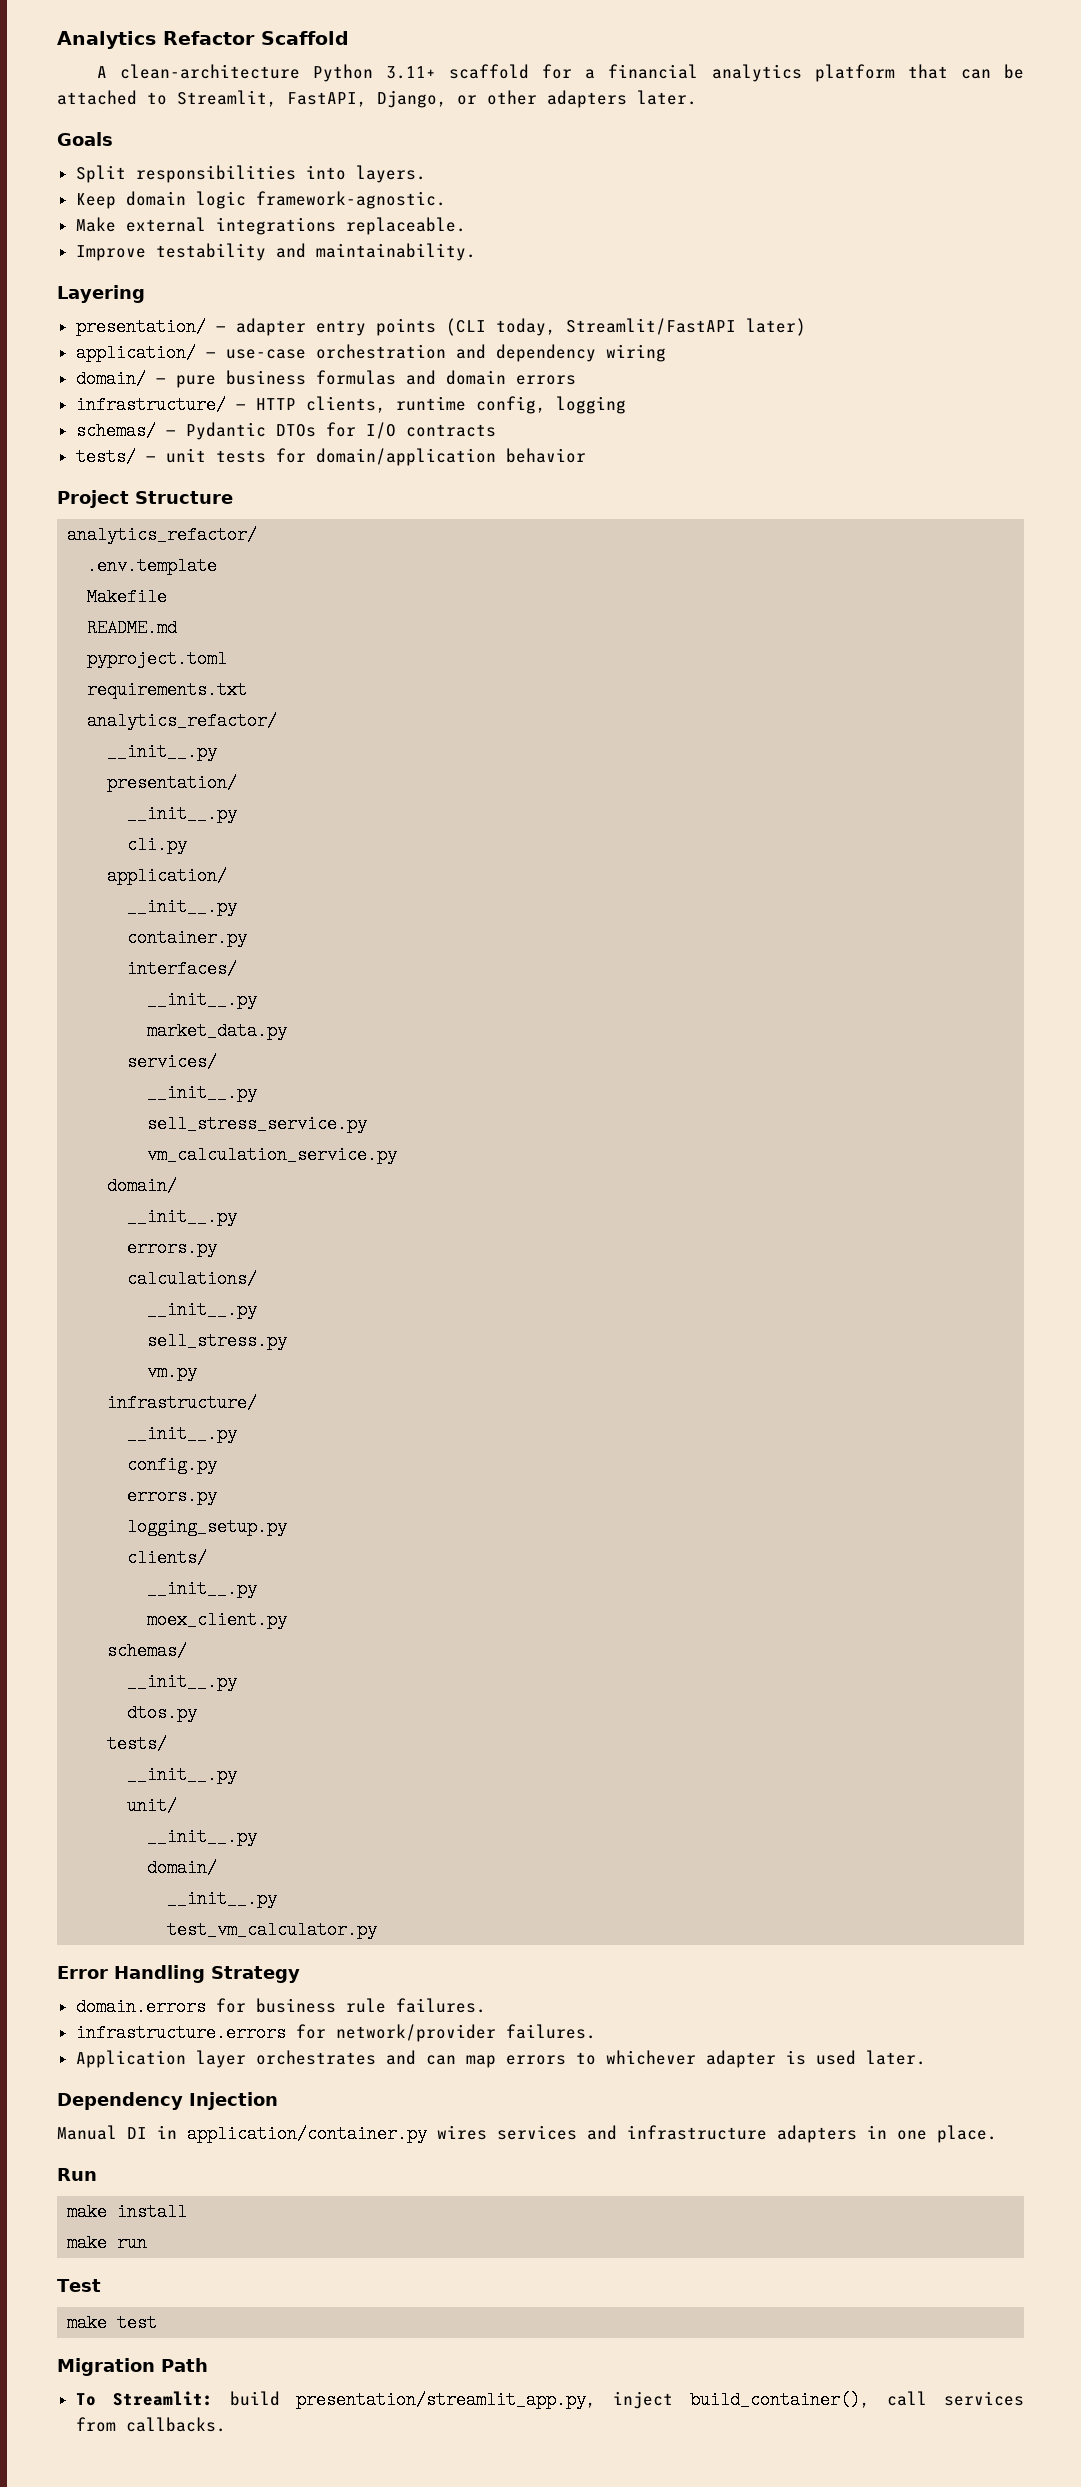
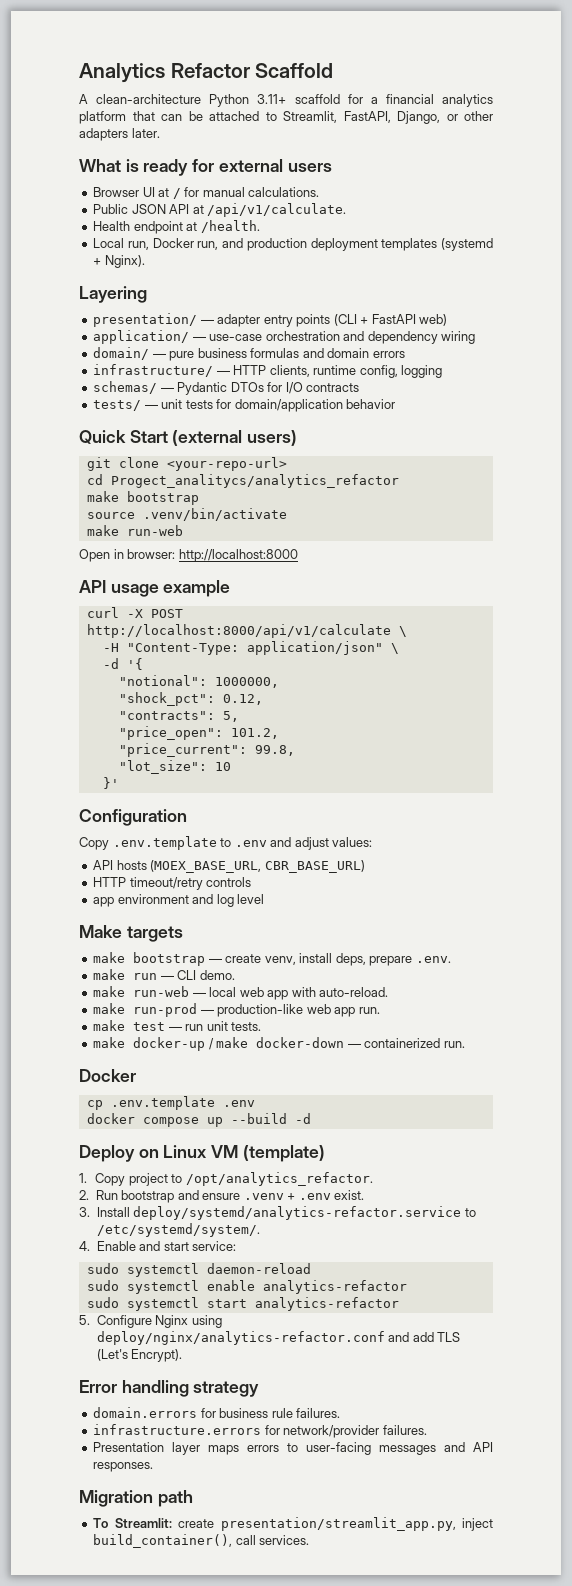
- Goals
- Split responsibilities into layers.
- Keep domain logic framework-agnostic.
- Make external integrations replaceable.
- Improve testability and maintainability.
+ What is ready for external users
+ Browser UI at / for manual calculations.
+ Public JSON API at /api/v1/calculate.
+ Health endpoint at /health.
+ Local run, Docker run, and production deployment templates (systemd + Nginx).
- presentation/ — adapter entry points (CLI today, Streamlit/FastAPI later)
+ presentation/ — adapter entry points (CLI + FastAPI web)
- Project Structure
- analytics_refactor/
- .env.template
- Makefile
- README.md
- pyproject.toml
- requirements.txt
- analytics_refactor/
- __init__.py
- presentation/
- __init__.py
- cli.py
- application/
- __init__.py
- container.py
- interfaces/
- __init__.py
- market_data.py
- services/
- __init__.py
- sell_stress_service.py
- vm_calculation_service.py
- domain/
- __init__.py
- errors.py
- calculations/
- __init__.py
- sell_stress.py
- vm.py
- infrastructure/
- __init__.py
- config.py
- errors.py
- logging_setup.py
- clients/
- __init__.py
- moex_client.py
- schemas/
- __init__.py
- dtos.py
- tests/
- __init__.py
- unit/
- __init__.py
- domain/
- __init__.py
- test_vm_calculator.py
+ Quick Start (external users)
+ git clone <your-repo-url>
+ cd Progect_analitycs/analytics_refactor
+ make bootstrap
+ source .venv/bin/activate
+ make run-web
+ Open in browser: http://localhost:8000
+ API usage example
+ curl -X POST http://localhost:8000/api/v1/calculate \
+ -H "Content-Type: application/json" \
+ -d '{
+ "notional": 1000000,
+ "shock_pct": 0.12,
+ "contracts": 5,
+ "price_open": 101.2,
+ "price_current": 99.8,
+ "lot_size": 10
+ }'
+ Configuration
+ Copy .env.template to .env and adjust values:
+ API hosts (MOEX_BASE_URL, CBR_BASE_URL)
+ HTTP timeout/retry controls
+ app environment and log level
+ Make targets
+ make bootstrap — create venv, install deps, prepare .env.
+ make run — CLI demo.
+ make run-web — local web app with auto-reload.
+ make run-prod — production-like web app run.
+ make test — run unit tests.
+ make docker-up / make docker-down — containerized run.
+ Docker
+ cp .env.template .env
+ docker compose up --build -d
+ Deploy on Linux VM (template)
+ 1. Copy project to /opt/analytics_refactor.
+ 2. Run bootstrap and ensure .venv + .env exist.
+ 3. Install deploy/systemd/analytics-refactor.service to /etc/systemd/system/.
+ 4. Enable and start service:
+ sudo systemctl daemon-reload
+ sudo systemctl enable analytics-refactor
+ sudo systemctl start analytics-refactor
+ 5. Configure Nginx using deploy/nginx/analytics-refactor.conf and add TLS (Let's Encrypt).
- Error Handling Strategy
+ Error handling strategy
- Application layer orchestrates and can map errors to whichever adapter is used later.
- Dependency Injection
- Manual DI in application/container.py wires services and infrastructure adapters in one place.
- Run
- make install
- make run
- Test
- make test
+ Presentation layer maps errors to user-facing messages and API responses.
- Migration Path
+ Migration path
- To Streamlit: build presentation/streamlit_app.py, inject build_container(), call services from callbacks.
+ To Streamlit: create presentation/streamlit_app.py, inject build_container(), call services.

